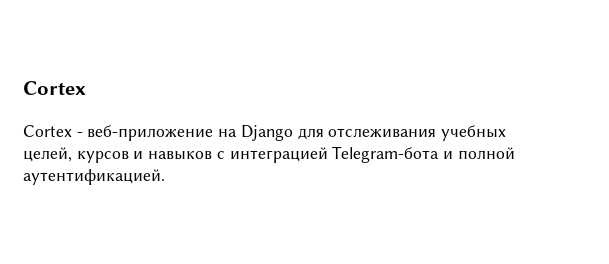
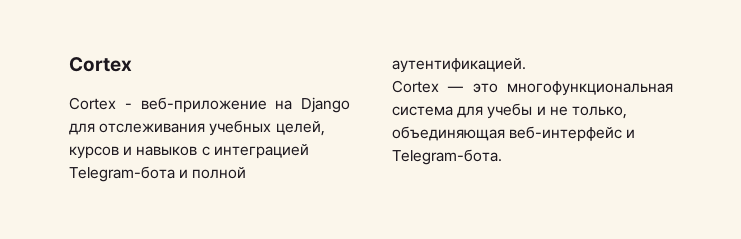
+ Cortex — это многофункциональная система для учебы и не только, объединяющая веб-интерфейс и Telegram-бота.

